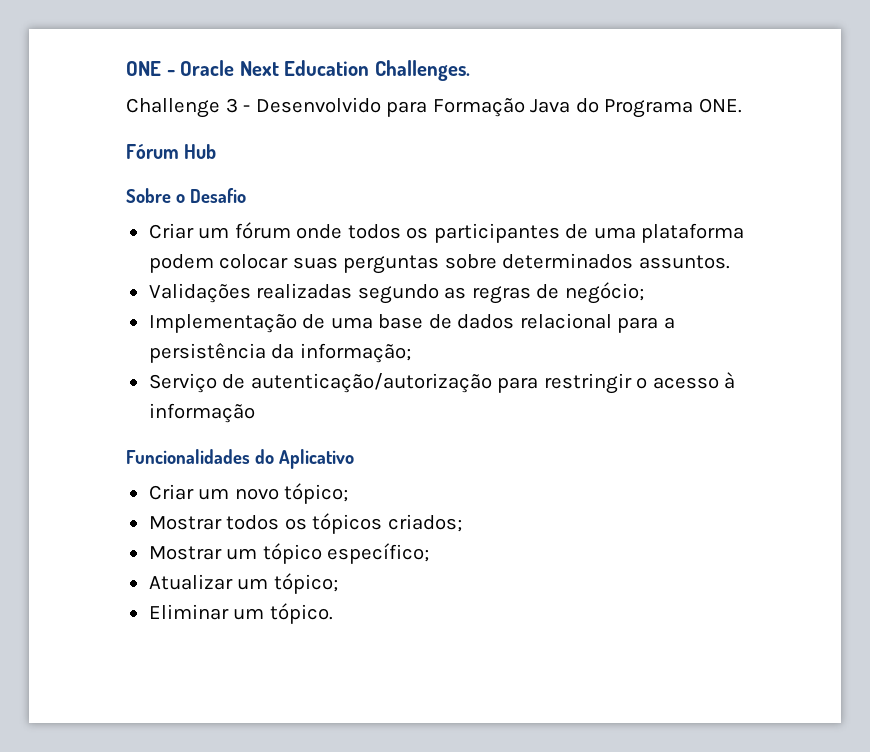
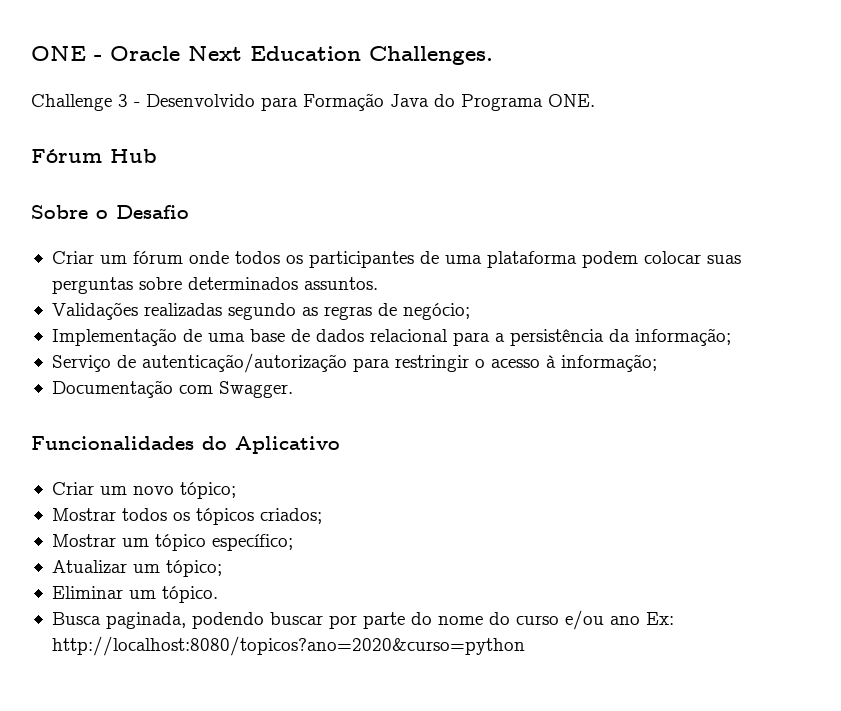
- Serviço de autenticação/autorização para restringir o acesso à informação
+ Serviço de autenticação/autorização para restringir o acesso à informação;
+ Documentação com Swagger.
+ Busca paginada, podendo buscar por parte do nome do curso e/ou ano Ex: http://localhost:8080/topicos?ano=2020&curso=python

